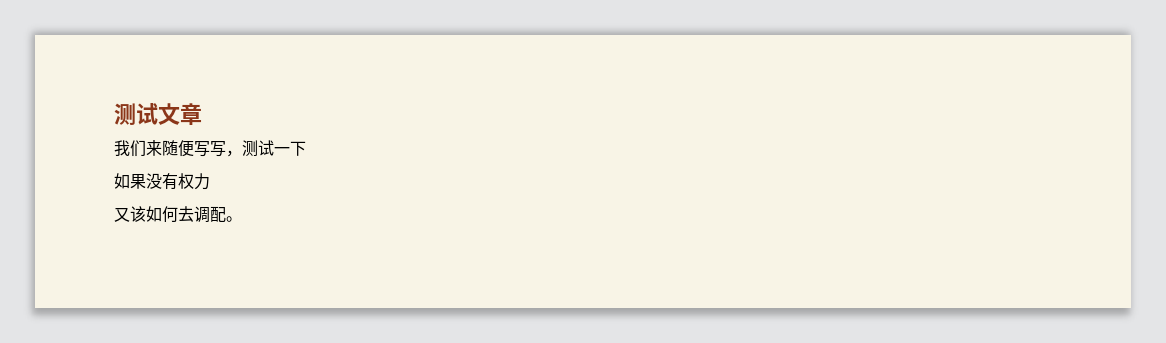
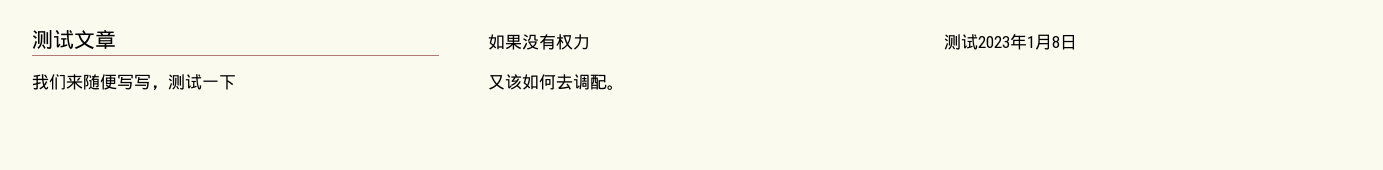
+ 测试2023年1月8日

